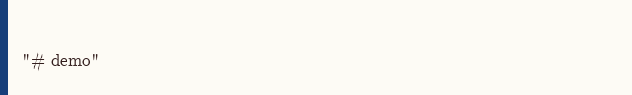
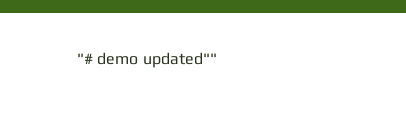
- "# demo"
+ "# demo updated""

